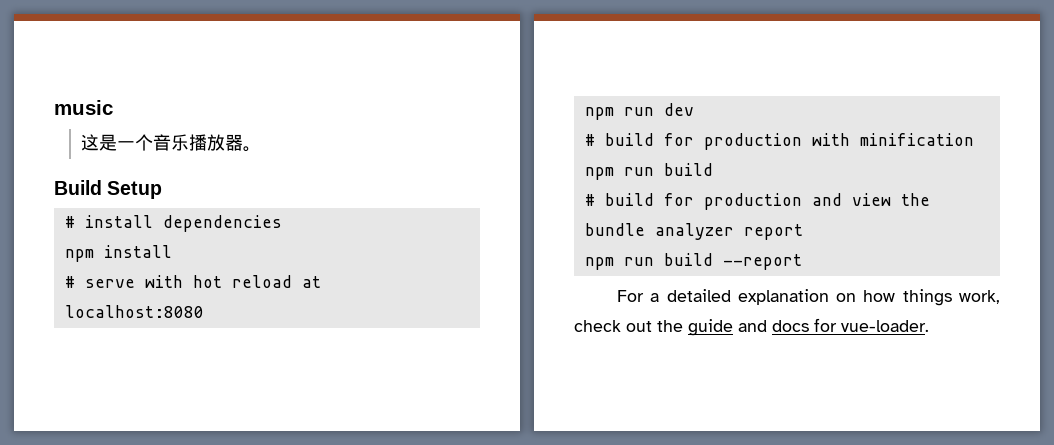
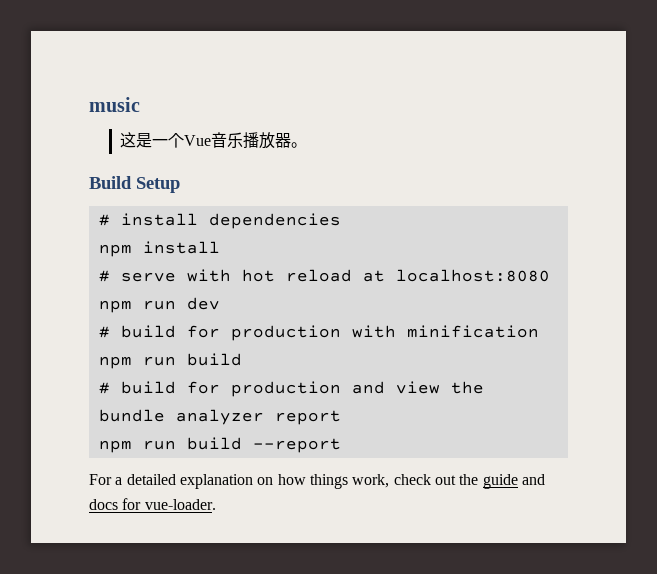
- 这是一个音乐播放器。
+ 这是一个Vue音乐播放器。

